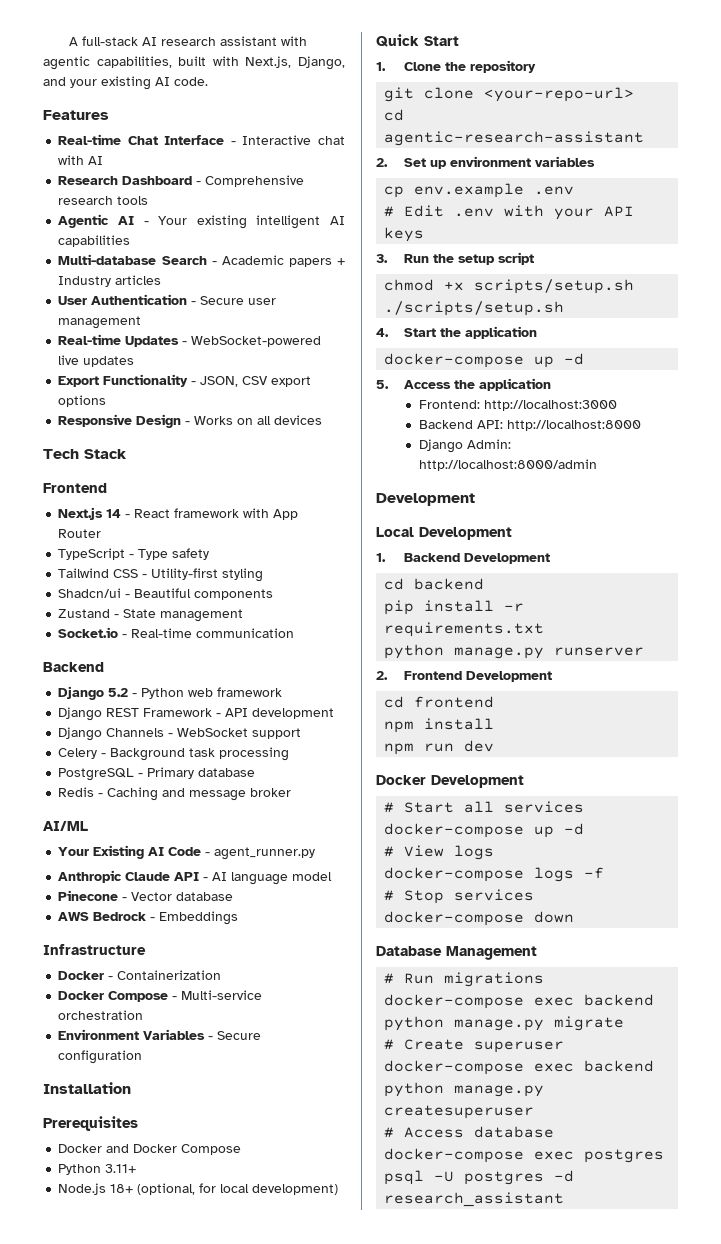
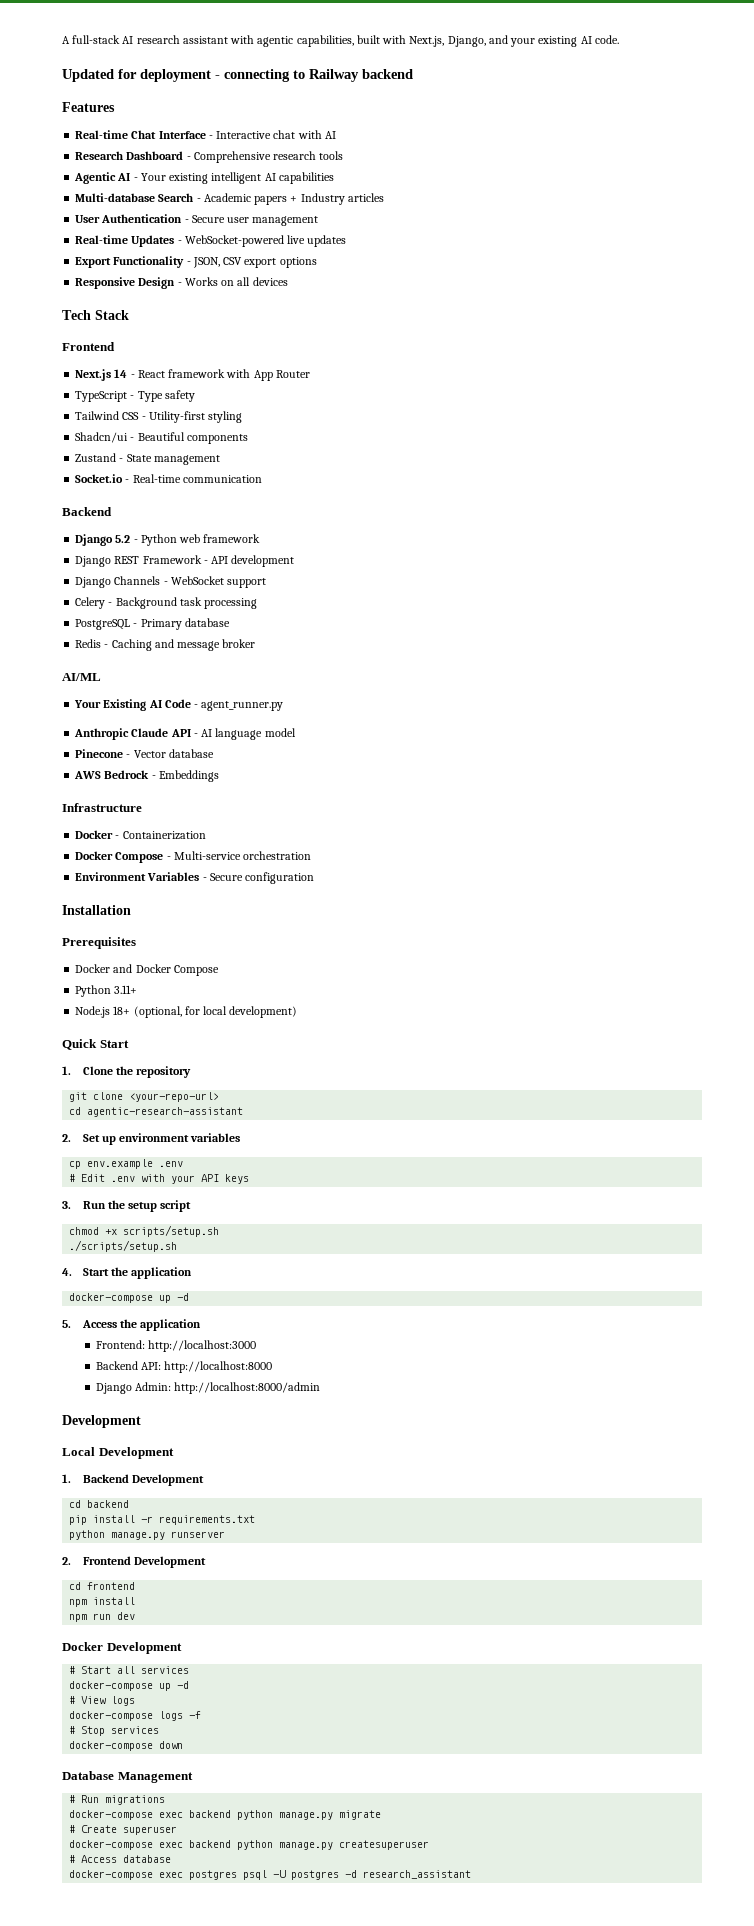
+ Updated for deployment - connecting to Railway backend

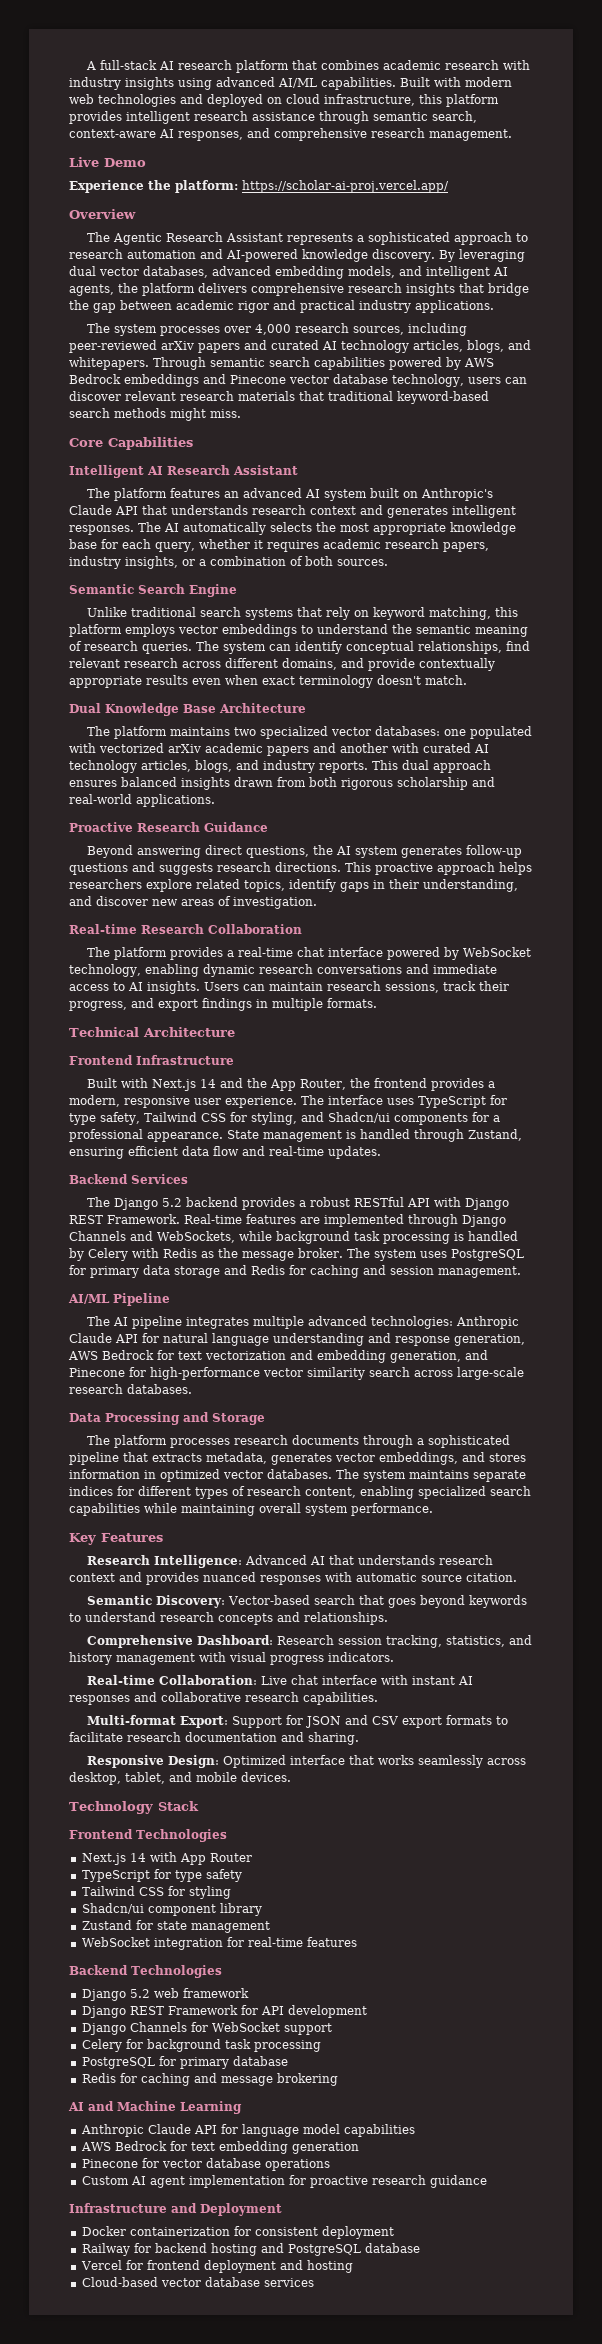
- A full-stack AI research assistant with agentic capabilities, built with Next.js, Django, and your existing AI code.
- Updated for deployment - connecting to Railway backend
- Features
- Real-time Chat Interface - Interactive chat with AI
- Research Dashboard - Comprehensive research tools
- Agentic AI - Your existing intelligent AI capabilities
- Multi-database Search - Academic papers + Industry articles
- User Authentication - Secure user management
- Real-time Updates - WebSocket-powered live updates
- Export Functionality - JSON, CSV export options
- Responsive Design - Works on all devices
- Tech Stack
- Frontend
- Next.js 14 - React framework with App Router
+ A full-stack AI research platform that combines academic research with industry insights using advanced AI/ML capabilities. Built with modern web technologies and deployed on cloud infrastructure, this platform provides intelligent research assistance through semantic search, context-aware AI responses, and comprehensive research management.
+ Live Demo
+ Experience the platform: https://scholar-ai-proj.vercel.app/
+ Overview
+ The Agentic Research Assistant represents a sophisticated approach to research automation and AI-powered knowledge discovery. By leveraging dual vector databases, advanced embedding models, and intelligent AI agents, the platform delivers comprehensive research insights that bridge the gap between academic rigor and practical industry applications.
+ The system processes over 4,000 research sources, including peer-reviewed arXiv papers and curated AI technology articles, blogs, and whitepapers. Through semantic search capabilities powered by AWS Bedrock embeddings and Pinecone vector database technology, users can discover relevant research materials that traditional keyword-based search methods might miss.
+ Core Capabilities
+ Intelligent AI Research Assistant
+ The platform features an advanced AI system built on Anthropic's Claude API that understands research context and generates intelligent responses. The AI automatically selects the most appropriate knowledge base for each query, whether it requires academic research papers, industry insights, or a combination of both sources.
+ Semantic Search Engine
+ Unlike traditional search systems that rely on keyword matching, this platform employs vector embeddings to understand the semantic meaning of research queries. The system can identify conceptual relationships, find relevant research across different domains, and provide contextually appropriate results even when exact terminology doesn't match.
+ Dual Knowledge Base Architecture
+ The platform maintains two specialized vector databases: one populated with vectorized arXiv academic papers and another with curated AI technology articles, blogs, and industry reports. This dual approach ensures balanced insights drawn from both rigorous scholarship and real-world applications.
+ Proactive Research Guidance
+ Beyond answering direct questions, the AI system generates follow-up questions and suggests research directions. This proactive approach helps researchers explore related topics, identify gaps in their understanding, and discover new areas of investigation.
+ Real-time Research Collaboration
+ The platform provides a real-time chat interface powered by WebSocket technology, enabling dynamic research conversations and immediate access to AI insights. Users can maintain research sessions, track their progress, and export findings in multiple formats.
+ Technical Architecture
+ Frontend Infrastructure
+ Built with Next.js 14 and the App Router, the frontend provides a modern, responsive user experience. The interface uses TypeScript for type safety, Tailwind CSS for styling, and Shadcn/ui components for a professional appearance. State management is handled through Zustand, ensuring efficient data flow and real-time updates.
+ Backend Services
+ The Django 5.2 backend provides a robust RESTful API with Django REST Framework. Real-time features are implemented through Django Channels and WebSockets, while background task processing is handled by Celery with Redis as the message broker. The system uses PostgreSQL for primary data storage and Redis for caching and session management.
+ AI/ML Pipeline
+ The AI pipeline integrates multiple advanced technologies: Anthropic Claude API for natural language understanding and response generation, AWS Bedrock for text vectorization and embedding generation, and Pinecone for high-performance vector similarity search across large-scale research databases.
+ Data Processing and Storage
+ The platform processes research documents through a sophisticated pipeline that extracts metadata, generates vector embeddings, and stores information in optimized vector databases. The system maintains separate indices for different types of research content, enabling specialized search capabilities while maintaining overall system performance.
+ Key Features
+ Research Intelligence: Advanced AI that understands research context and provides nuanced responses with automatic source citation.
+ Semantic Discovery: Vector-based search that goes beyond keywords to understand research concepts and relationships.
+ Comprehensive Dashboard: Research session tracking, statistics, and history management with visual progress indicators.
+ Real-time Collaboration: Live chat interface with instant AI responses and collaborative research capabilities.
+ Multi-format Export: Support for JSON and CSV export formats to facilitate research documentation and sharing.
+ Responsive Design: Optimized interface that works seamlessly across desktop, tablet, and mobile devices.
+ Technology Stack
+ Frontend Technologies
+ Next.js 14 with App Router
- TypeScript - Type safety
+ TypeScript for type safety
- Tailwind CSS - Utility-first styling
+ Tailwind CSS for styling
- Shadcn/ui - Beautiful components
+ Shadcn/ui component library
- Zustand - State management
- Socket.io - Real-time communication
- Backend
- Django 5.2 - Python web framework
+ Zustand for state management
+ WebSocket integration for real-time features
+ Backend Technologies
+ Django 5.2 web framework
- Django REST Framework - API development
+ Django REST Framework for API development
- Django Channels - WebSocket support
+ Django Channels for WebSocket support
- Celery - Background task processing
+ Celery for background task processing
- PostgreSQL - Primary database
+ PostgreSQL for primary database
- Redis - Caching and message broker
- AI/ML
- Your Existing AI Code - agent_runner.py
- Anthropic Claude API - AI language model
- Pinecone - Vector database
- AWS Bedrock - Embeddings
- Infrastructure
- Docker - Containerization
- Docker Compose - Multi-service orchestration
- Environment Variables - Secure configuration
- Installation
- Prerequisites
- Docker and Docker Compose
- Python 3.11+
- Node.js 18+ (optional, for local development)
- Quick Start
- 1. Clone the repository
- git clone <your-repo-url>
- cd agentic-research-assistant
- 2. Set up environment variables
- cp env.example .env
- # Edit .env with your API keys
- 3. Run the setup script
- chmod +x scripts/setup.sh
- ./scripts/setup.sh
- 4. Start the application
- docker-compose up -d
- 5. Access the application
- Frontend: http://localhost:3000
- Backend API: http://localhost:8000
- Django Admin: http://localhost:8000/admin
- Development
- Local Development
- 1. Backend Development
- cd backend
- pip install -r requirements.txt
- python manage.py runserver
- 2. Frontend Development
- cd frontend
- npm install
- npm run dev
- Docker Development
- # Start all services
- docker-compose up -d
- # View logs
- docker-compose logs -f
- # Stop services
- docker-compose down
- Database Management
- # Run migrations
- docker-compose exec backend python manage.py migrate
- # Create superuser
- docker-compose exec backend python manage.py createsuperuser
- # Access database
- docker-compose exec postgres psql -U postgres -d research_assistant
+ Redis for caching and message brokering
+ AI and Machine Learning
+ Anthropic Claude API for language model capabilities
+ AWS Bedrock for text embedding generation
+ Pinecone for vector database operations
+ Custom AI agent implementation for proactive research guidance
+ Infrastructure and Deployment
+ Docker containerization for consistent deployment
+ Railway for backend hosting and PostgreSQL database
+ Vercel for frontend deployment and hosting
+ Cloud-based vector database services

